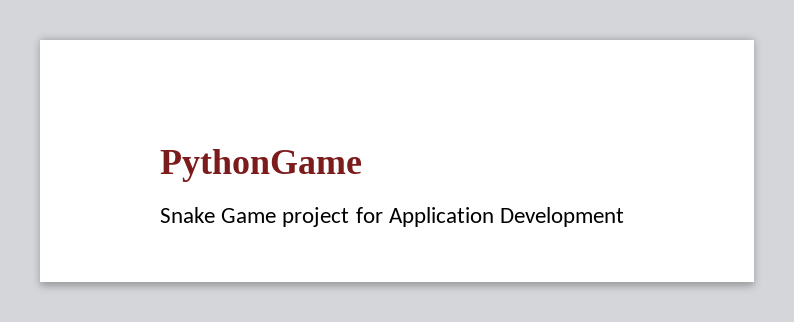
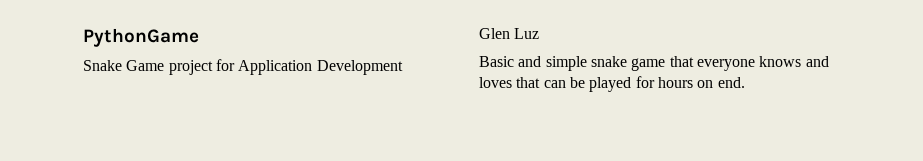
+ Glen Luz
+ Basic and simple snake game that everyone knows and loves that can be played for hours on end.

